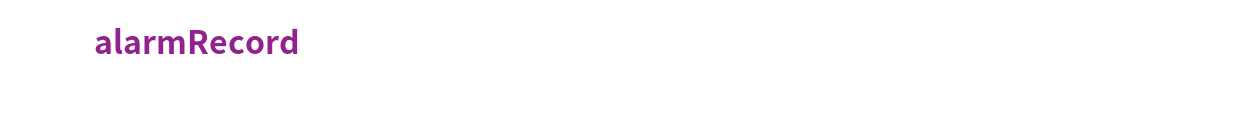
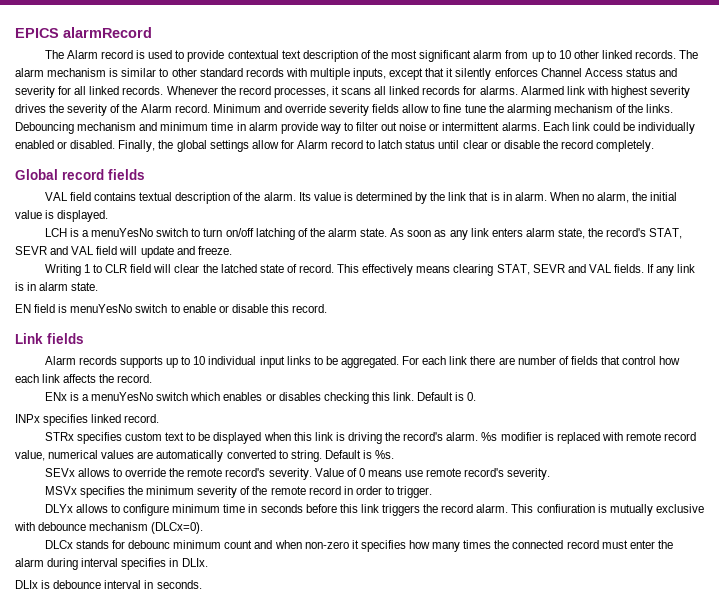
- alarmRecord
+ EPICS alarmRecord
+ The Alarm record is used to provide contextual text description of the most significant alarm from up to 10 other linked records. The alarm mechanism is similar to other standard records with multiple inputs, except that it silently enforces Channel Access status and severity for all linked records. Whenever the record processes, it scans all linked records for alarms. Alarmed link with highest severity drives the severity of the Alarm record. Minimum and override severity fields allow to fine tune the alarming mechanism of the links. Debouncing mechanism and minimum time in alarm provide way to filter out noise or intermittent alarms. Each link could be individually enabled or disabled. Finally, the global settings allow for Alarm record to latch status until clear or disable the record completely.
+ Global record fields
+ VAL field contains textual description of the alarm. Its value is determined by the link that is in alarm. When no alarm, the initial value is displayed.
+ LCH is a menuYesNo switch to turn on/off latching of the alarm state. As soon as any link enters alarm state, the record's STAT, SEVR and VAL field will update and freeze.
+ Writing 1 to CLR field will clear the latched state of record. This effectively means clearing STAT, SEVR and VAL fields. If any link is in alarm state.
+ EN field is menuYesNo switch to enable or disable this record.
+ Link fields
+ Alarm records supports up to 10 individual input links to be aggregated. For each link there are number of fields that control how each link affects the record.
+ ENx is a menuYesNo switch which enables or disables checking this link. Default is 0.
+ INPx specifies linked record.
+ STRx specifies custom text to be displayed when this link is driving the record's alarm. %s modifier is replaced with remote record value, numerical values are automatically converted to string. Default is %s.
+ SEVx allows to override the remote record's severity. Value of 0 means use remote record's severity.
+ MSVx specifies the minimum severity of the remote record in order to trigger.
+ DLYx allows to configure minimum time in seconds before this link triggers the record alarm. This confiuration is mutually exclusive with debounce mechanism (DLCx=0).
+ DLCx stands for debounc minimum count and when non-zero it specifies how many times the connected record must enter the alarm during interval specifies in DLIx.
+ DLIx is debounce interval in seconds.

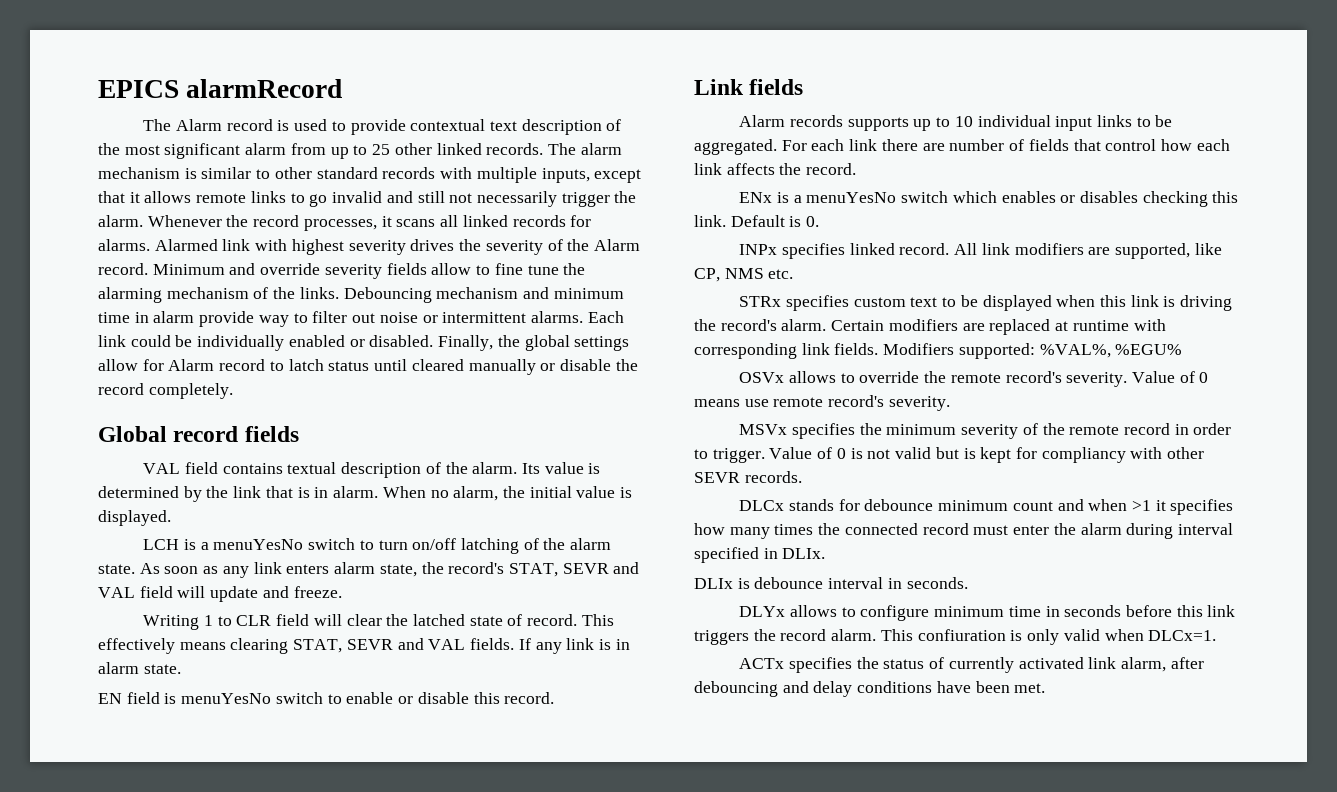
- The Alarm record is used to provide contextual text description of the most significant alarm from up to 10 other linked records.
+ The Alarm record is used to provide contextual text description of the most significant alarm from up to 25 other linked records.
- The alarm mechanism is similar to other standard records with multiple inputs, except that it silently enforces Channel Access status and severity for all linked records.
+ The alarm mechanism is similar to other standard records with multiple inputs, except that it allows remote links to go invalid and still not necessarily trigger the alarm.
- Finally, the global settings allow for Alarm record to latch status until clear or disable the record completely.
+ Finally, the global settings allow for Alarm record to latch status until cleared manually or disable the record completely.
+ All link modifiers are supported, like CP, NMS etc.
- %s modifier is replaced with remote record value, numerical values are automatically converted to string. Default is %s.
- SEVx allows to override the remote record's severity.
+ Certain modifiers are replaced at runtime with corresponding link fields. Modifiers supported: %VAL%, %EGU%
+ OSVx allows to override the remote record's severity.
+ Value of 0 is not valid but is kept for compliancy with other SEVR records.
+ DLCx stands for debounce minimum count and when >1 it specifies how many times the connected record must enter the alarm during interval specified in DLIx.
+ DLIx is debounce interval in seconds.
- This confiuration is mutually exclusive with debounce mechanism (DLCx=0).
- DLCx stands for debounc minimum count and when non-zero it specifies how many times the connected record must enter the alarm during interval specifies in DLIx.
- DLIx is debounce interval in seconds.
+ This confiuration is only valid when DLCx=1.
+ ACTx specifies the status of currently activated link alarm, after debouncing and delay conditions have been met.

